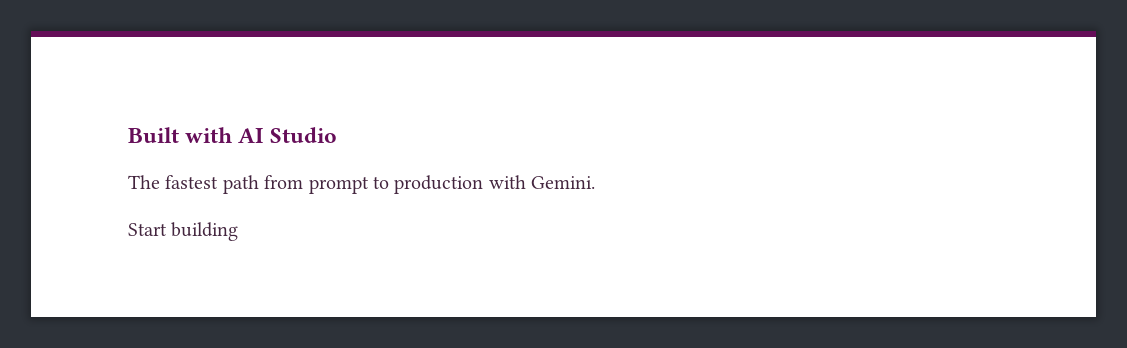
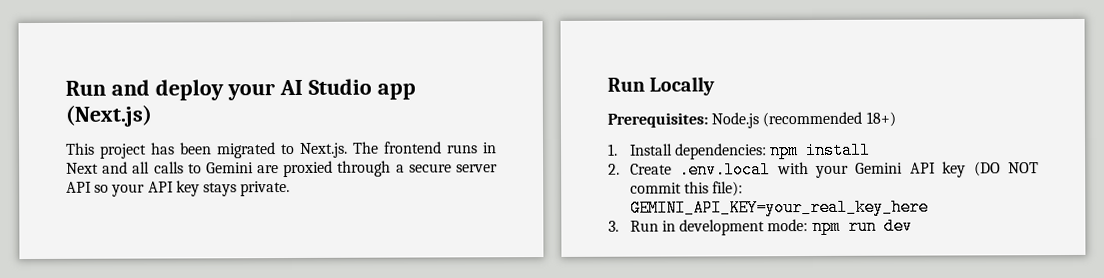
- Built with AI Studio
- The fastest path from prompt to production with Gemini.
- Start building
+ Run and deploy your AI Studio app (Next.js)
+ This project has been migrated to Next.js. The frontend runs in Next and all calls to Gemini are proxied through a secure server API so your API key stays private.
+ Run Locally
+ Prerequisites: Node.js (recommended 18+)
+ 1. Install dependencies: npm install
+ 2. Create .env.local with your Gemini API key (DO NOT commit this file): GEMINI_API_KEY=your_real_key_here
+ 3. Run in development mode: npm run dev

